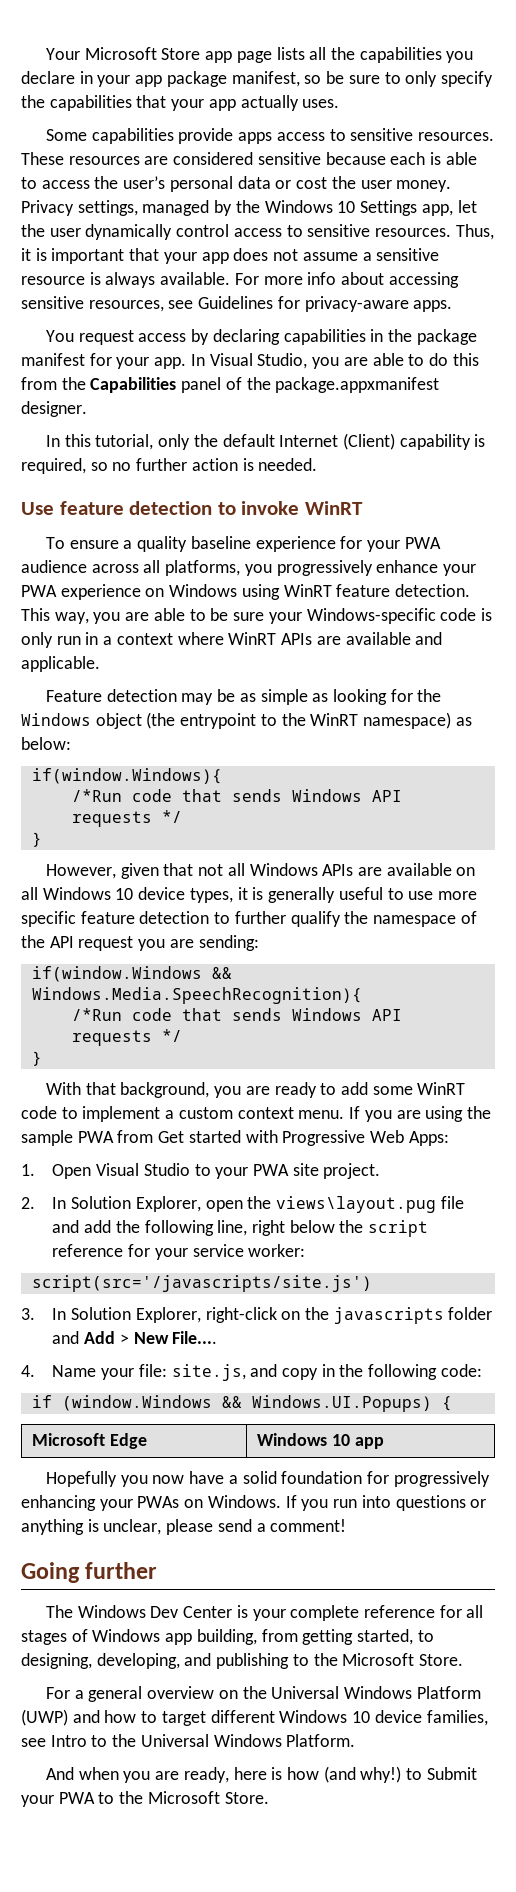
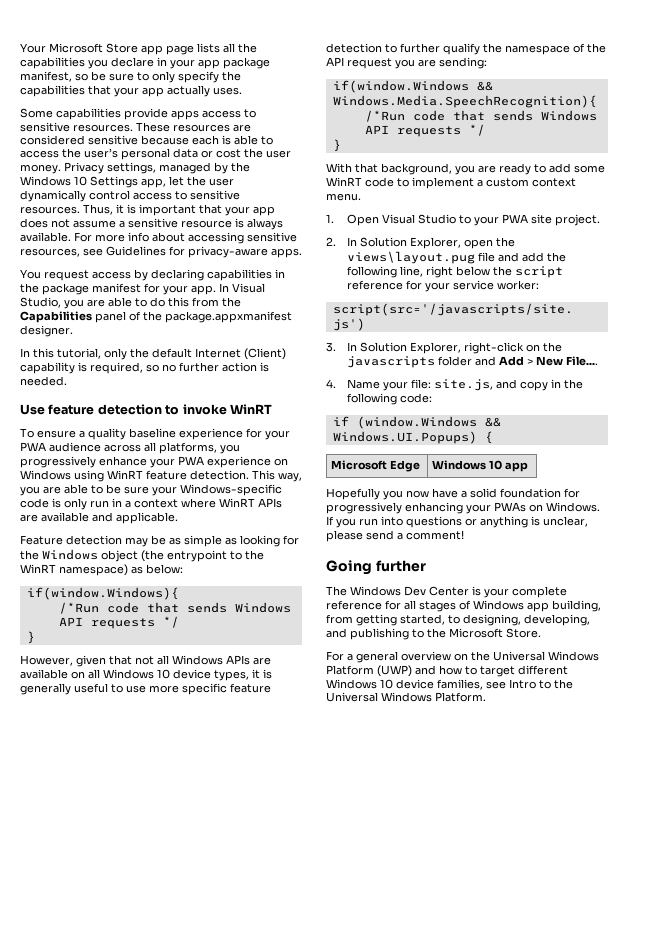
- If you are using the sample PWA from Get started with Progressive Web Apps:
- And when you are ready, here is how (and why!) to Submit your PWA to the Microsoft Store.

